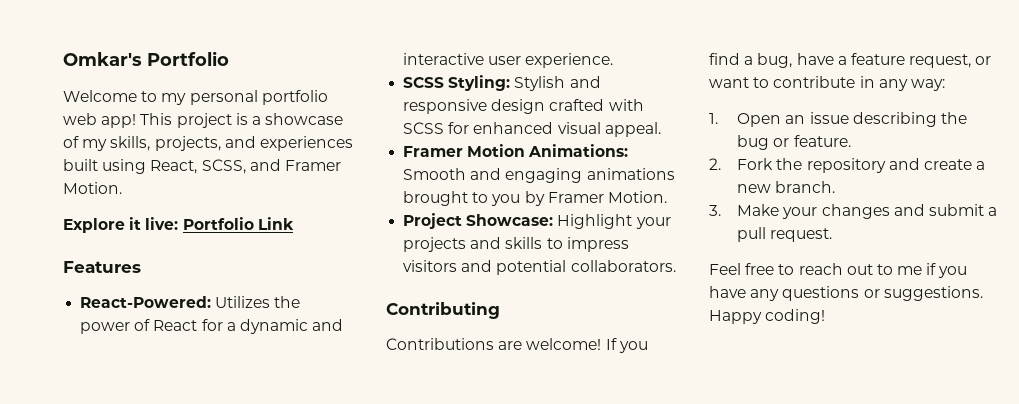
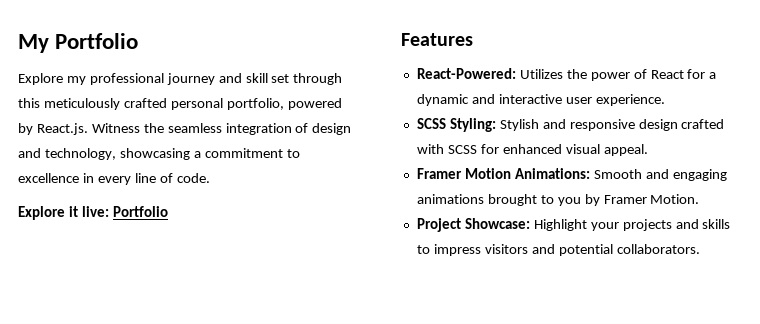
- Omkar's Portfolio
- Welcome to my personal portfolio web app! This project is a showcase of my skills, projects, and experiences built using React, SCSS, and Framer Motion.
+ My Portfolio
+ Explore my professional journey and skill set through this meticulously crafted personal portfolio, powered by React.js. Witness the seamless integration of design and technology, showcasing a commitment to excellence in every line of code.
- Explore it live: Portfolio Link
+ Explore it live: Portfolio
- Contributing
- Contributions are welcome! If you find a bug, have a feature request, or want to contribute in any way:
- 1. Open an issue describing the bug or feature.
- 2. Fork the repository and create a new branch.
- 3. Make your changes and submit a pull request.
- Feel free to reach out to me if you have any questions or suggestions. Happy coding!

